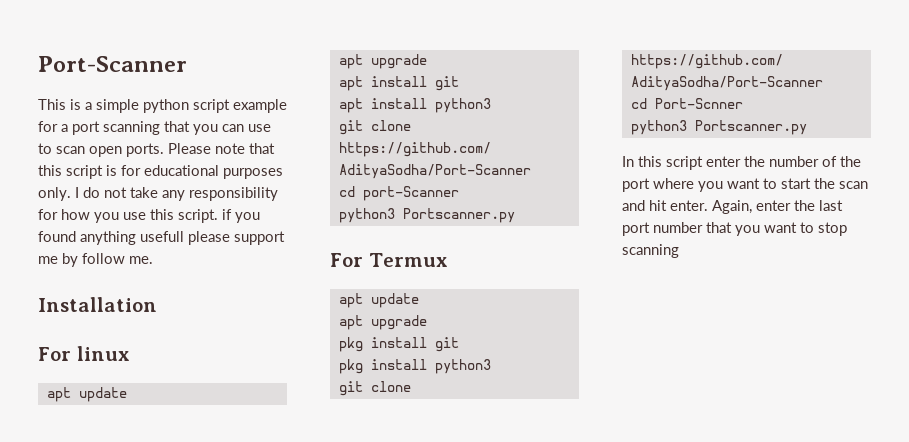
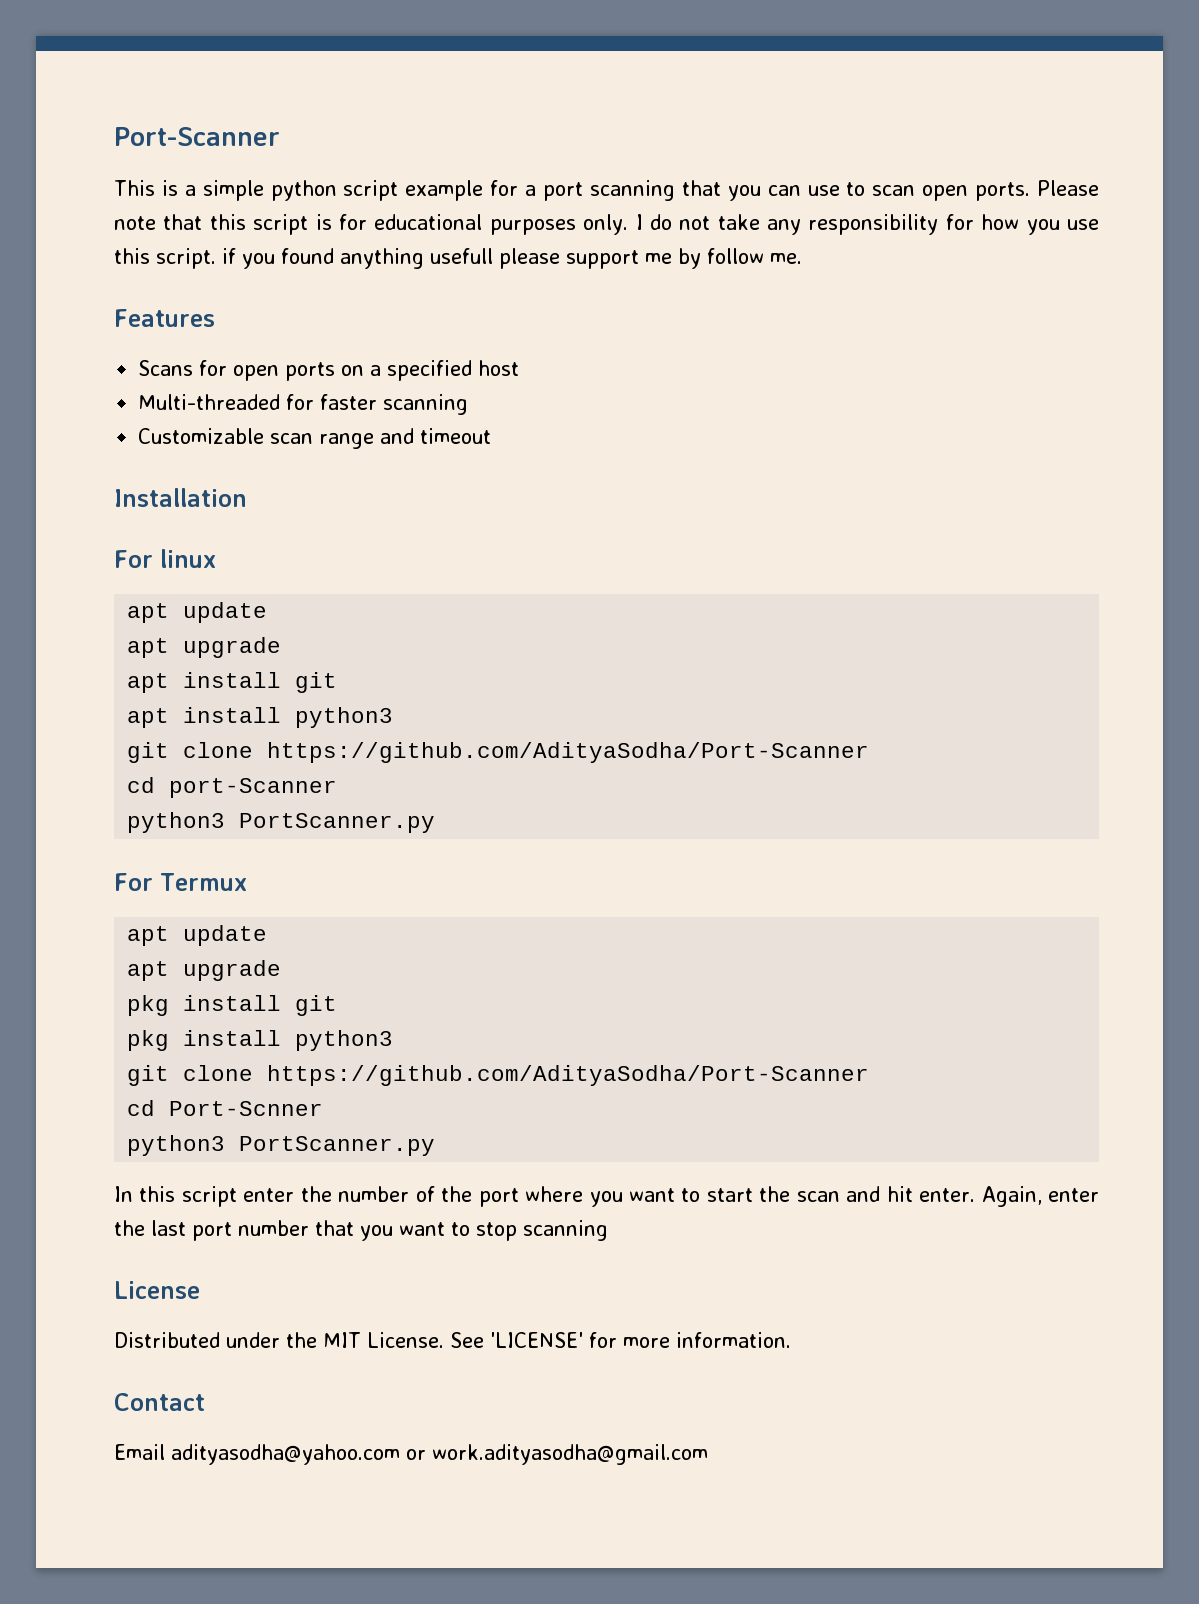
+ Features
+ Scans for open ports on a specified host
+ Multi-threaded for faster scanning
+ Customizable scan range and timeout
  cd port-Scanner
- python3 Portscanner.py
+ python3 PortScanner.py
  cd Port-Scnner
- python3 Portscanner.py
+ python3 PortScanner.py
+ License
+ Distributed under the MIT License. See 'LICENSE' for more information.
+ Contact
+ Email adityasodha@yahoo.com or work.adityasodha@gmail.com

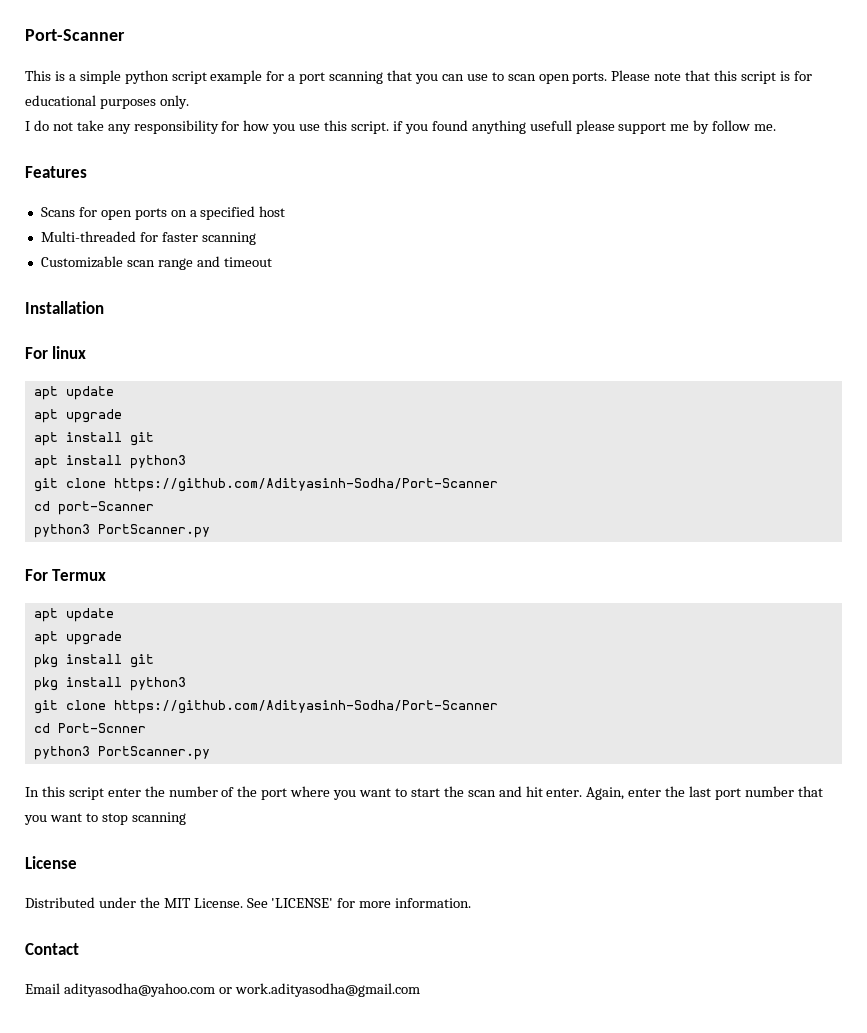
- Please note that this script is for educational purposes only. I do not take any responsibility for how you use this script. if you found anything usefull please support me by follow me.
+ Please note that this script is for educational purposes only.
+ I do not take any responsibility for how you use this script. if you found anything usefull please support me by follow me.
  apt install python3
- git clone https://github.com/AdityaSodha/Port-Scanner
+ git clone https://github.com/Adityasinh-Sodha/Port-Scanner
  pkg install python3
- git clone https://github.com/AdityaSodha/Port-Scanner
+ git clone https://github.com/Adityasinh-Sodha/Port-Scanner

